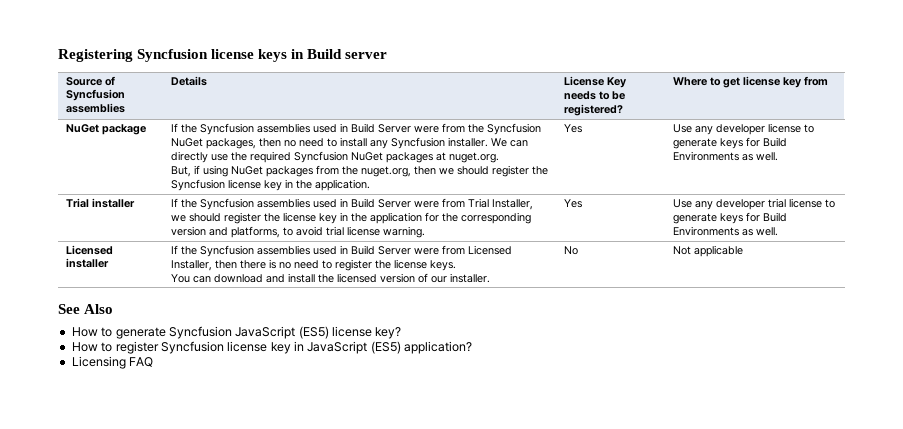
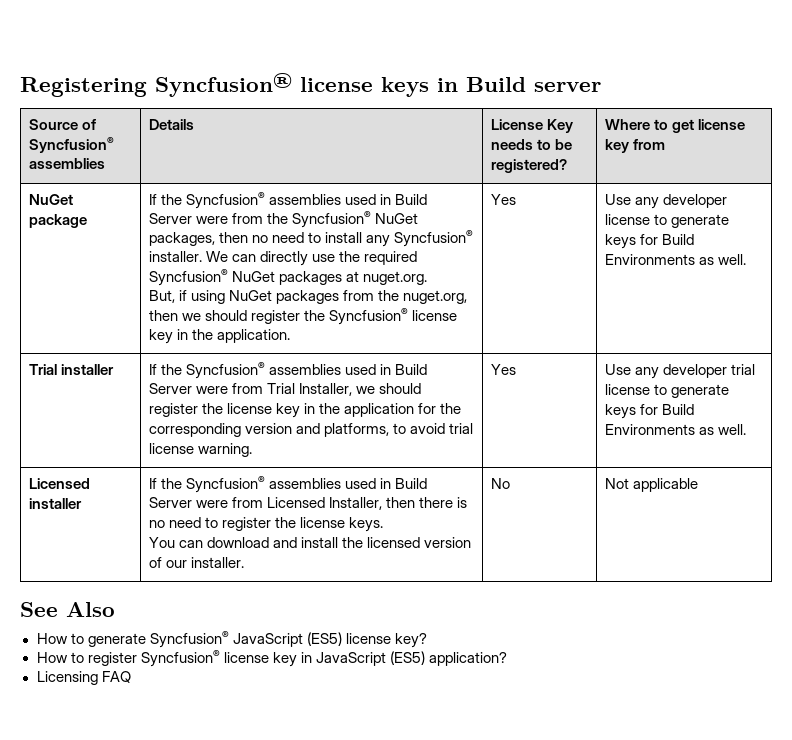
- Registering Syncfusion license keys in Build server
+ Registering Syncfusion® license keys in Build server
- Source of Syncfusion assemblies | Details | License Key needs to be registered? | Where to get license key from
+ Source of Syncfusion® assemblies | Details | License Key needs to be registered? | Where to get license key from
- If the Syncfusion assemblies used in Build Server were from the Syncfusion NuGet packages, then no need to install any Syncfusion installer.
+ If the Syncfusion® assemblies used in Build Server were from the Syncfusion® NuGet packages, then no need to install any Syncfusion® installer.
- We can directly use the required Syncfusion NuGet packages at nuget.org.
+ We can directly use the required Syncfusion® NuGet packages at nuget.org.
- But, if using NuGet packages from the nuget.org, then we should register the Syncfusion license key in the application.
+ But, if using NuGet packages from the nuget.org, then we should register the Syncfusion® license key in the application.
- If the Syncfusion assemblies used in Build Server were from Trial Installer, we should register the license key in the application for the corresponding version and platforms, to avoid trial license warning.
+ If the Syncfusion® assemblies used in Build Server were from Trial Installer, we should register the license key in the application for the corresponding version and platforms, to avoid trial license warning.
- Licensed installer | If the Syncfusion assemblies used in Build Server were from Licensed Installer, then there is no need to register the license keys.
+ Licensed installer | If the Syncfusion® assemblies used in Build Server were from Licensed Installer, then there is no need to register the license keys.
- How to generate Syncfusion JavaScript (ES5) license key?
+ How to generate Syncfusion® JavaScript (ES5) license key?
- How to register Syncfusion license key in JavaScript (ES5) application?
+ How to register Syncfusion® license key in JavaScript (ES5) application?

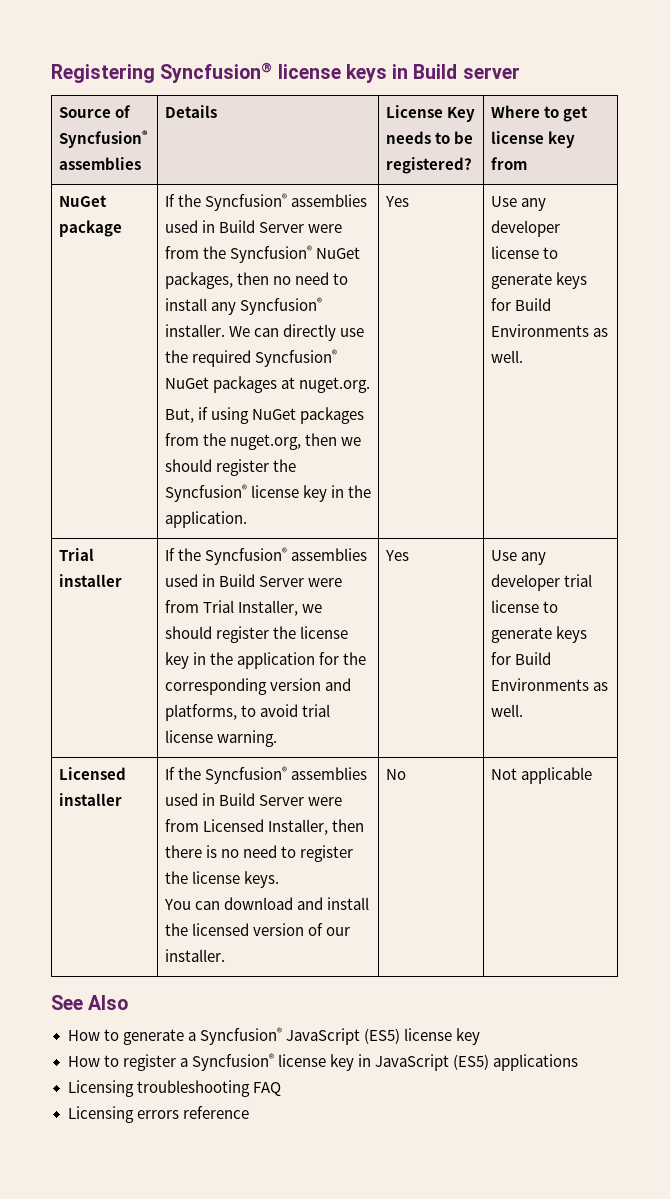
- How to generate Syncfusion® JavaScript (ES5) license key?
+ How to generate a Syncfusion® JavaScript (ES5) license key
- How to register Syncfusion® license key in JavaScript (ES5) application?
- Licensing FAQ
+ How to register a Syncfusion® license key in JavaScript (ES5) applications
+ Licensing troubleshooting FAQ
+ Licensing errors reference

